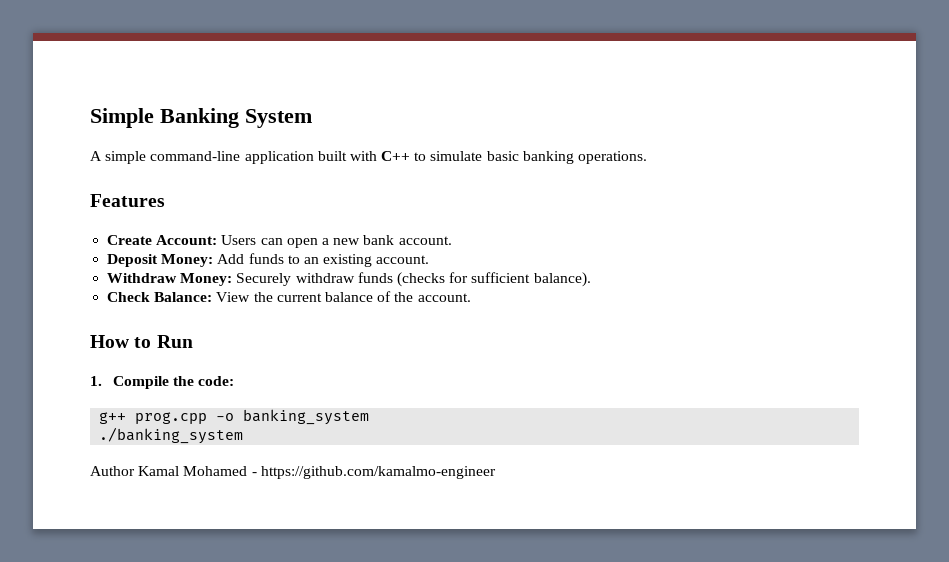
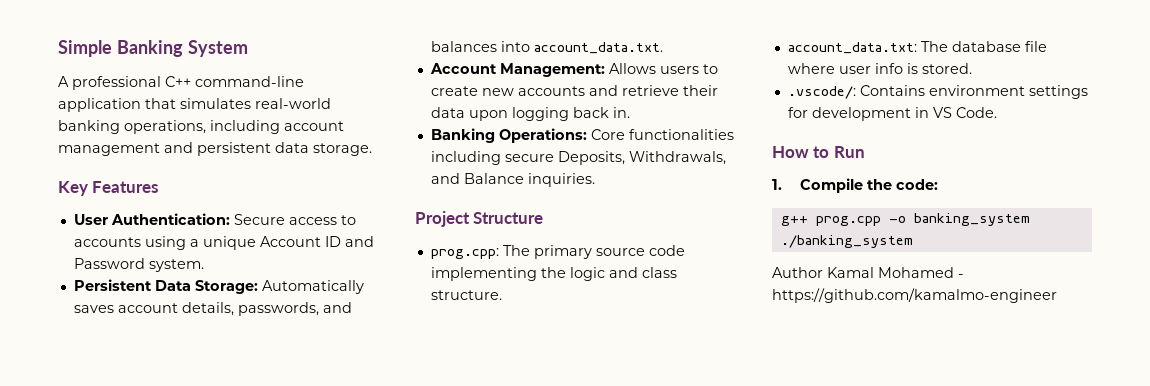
- A simple command-line application built with C++ to simulate basic banking operations.
- Features
- Create Account: Users can open a new bank account.
- Deposit Money: Add funds to an existing account.
- Withdraw Money: Securely withdraw funds (checks for sufficient balance).
- Check Balance: View the current balance of the account.
+ A professional C++ command-line application that simulates real-world banking operations, including account management and persistent data storage.
+ Key Features
+ User Authentication: Secure access to accounts using a unique Account ID and Password system.
+ Persistent Data Storage: Automatically saves account details, passwords, and balances into account_data.txt.
+ Account Management: Allows users to create new accounts and retrieve their data upon logging back in.
+ Banking Operations: Core functionalities including secure Deposits, Withdrawals, and Balance inquiries.
+ Project Structure
+ prog.cpp: The primary source code implementing the logic and class structure.
+ account_data.txt: The database file where user info is stored.
+ .vscode/: Contains environment settings for development in VS Code.

